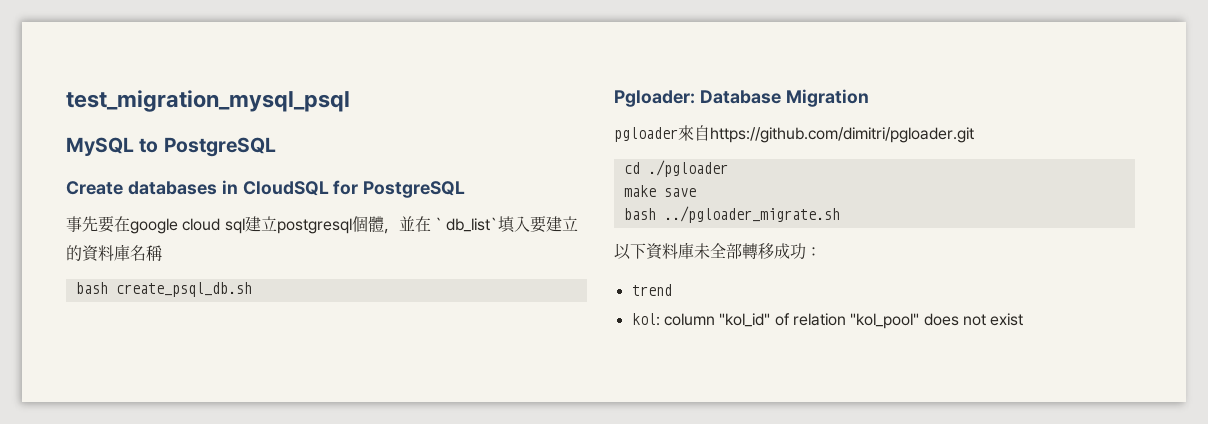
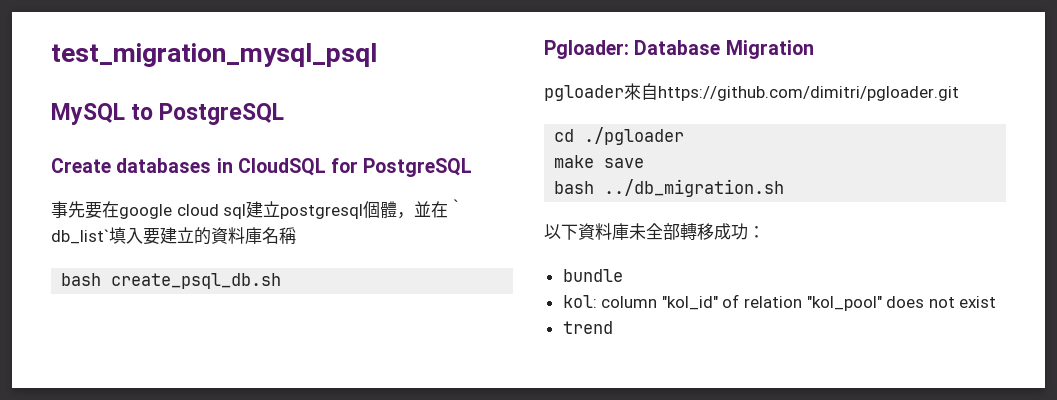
- bash ../pgloader_migrate.sh
+ bash ../db_migration.sh
- trend
+ bundle
+ trend

